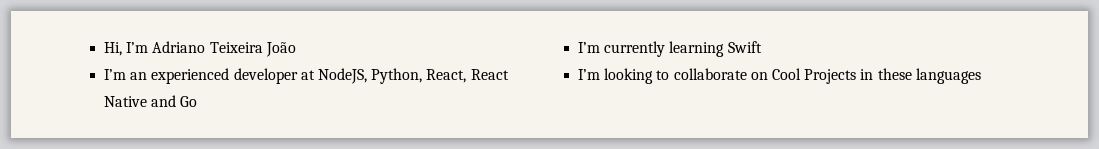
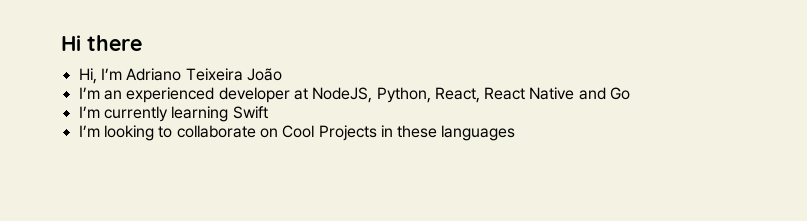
+ Hi there

